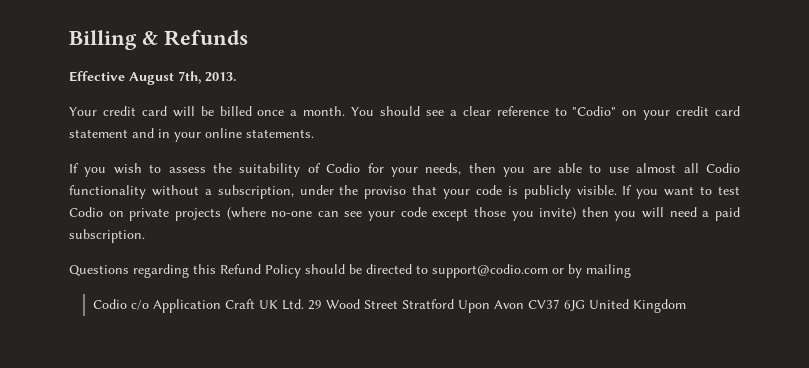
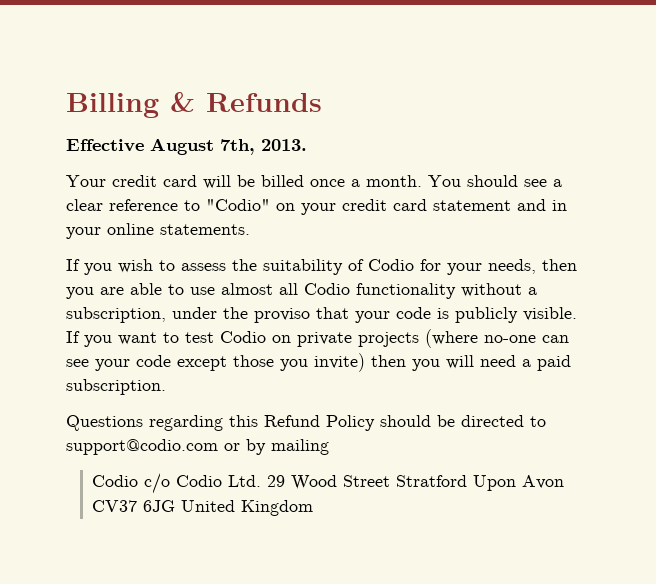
- Codio c/o Application Craft UK Ltd. 29 Wood Street Stratford Upon Avon CV37 6JG United Kingdom
+ Codio c/o Codio Ltd. 29 Wood Street Stratford Upon Avon CV37 6JG United Kingdom

